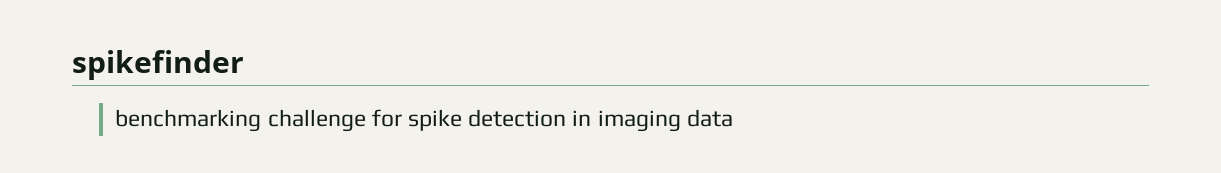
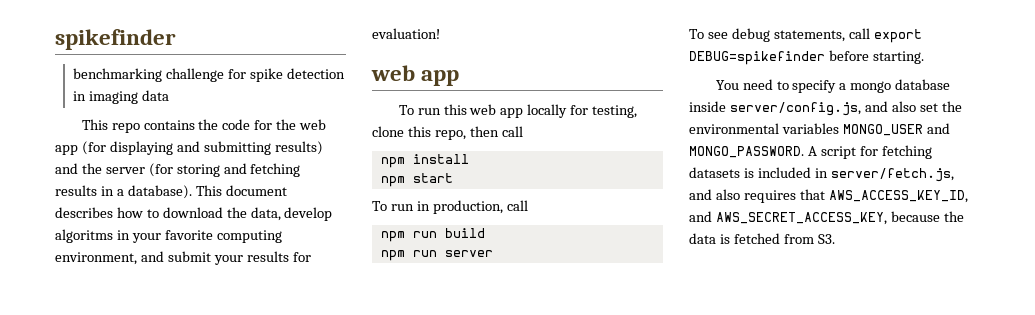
+ This repo contains the code for the web app (for displaying and submitting results) and the server (for storing and fetching results in a database). This document describes how to download the data, develop algoritms in your favorite computing environment, and submit your results for evaluation!
+ web app
+ To run this web app locally for testing, clone this repo, then call
+ npm install
+ npm start
+ To run in production, call
+ npm run build
+ npm run server
+ To see debug statements, call export DEBUG=spikefinder before starting.
+ You need to specify a mongo database inside server/config.js, and also set the environmental variables MONGO_USER and MONGO_PASSWORD. A script for fetching datasets is included in server/fetch.js, and also requires that AWS_ACCESS_KEY_ID, and AWS_SECRET_ACCESS_KEY, because the data is fetched from S3.

